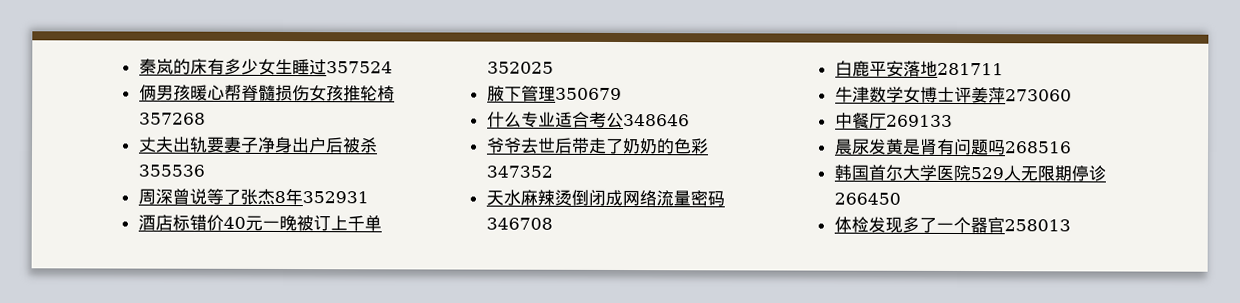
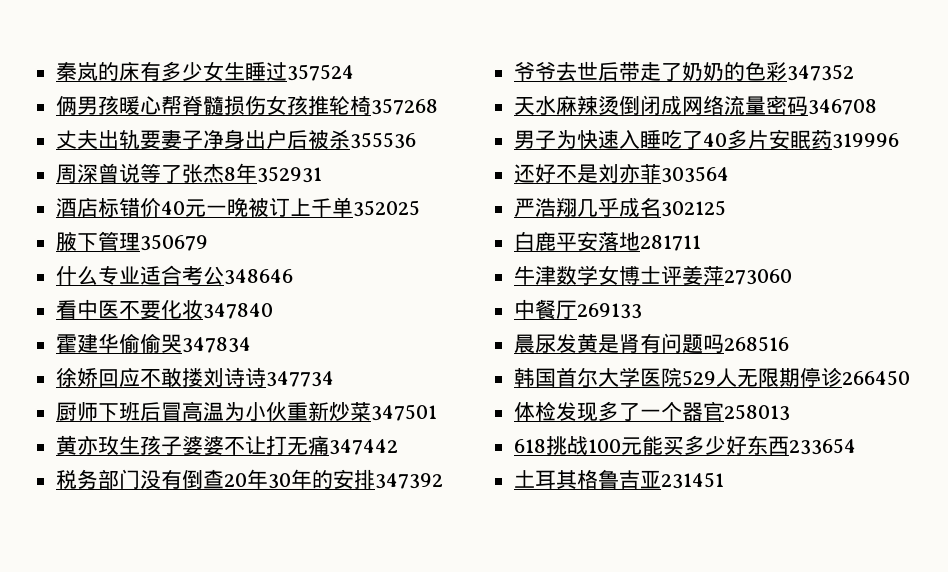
+ 看中医不要化妆347840
+ 霍建华偷偷哭347834
+ 徐娇回应不敢搂刘诗诗347734
+ 厨师下班后冒高温为小伙重新炒菜347501
+ 黄亦玫生孩子婆婆不让打无痛347442
+ 税务部门没有倒查20年30年的安排347392
+ 男子为快速入睡吃了40多片安眠药319996
+ 还好不是刘亦菲303564
+ 严浩翔几乎成名302125
+ 618挑战100元能买多少好东西233654
+ 土耳其格鲁吉亚231451

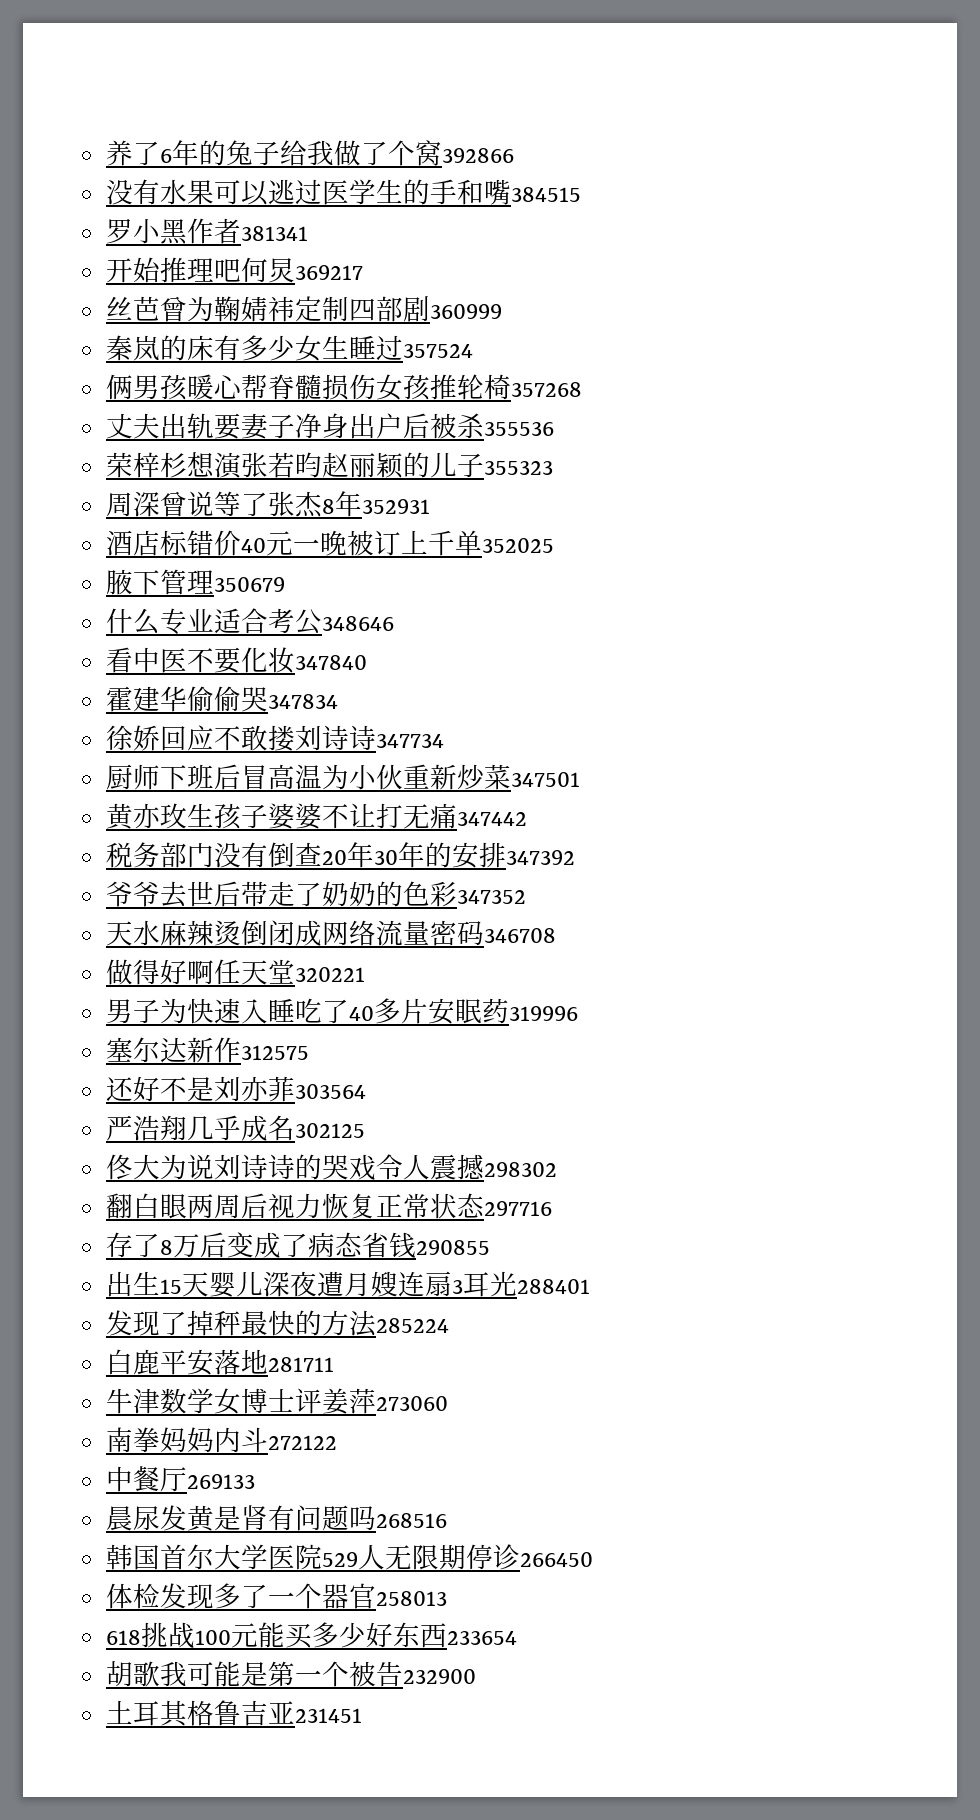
+ 养了6年的兔子给我做了个窝392866
+ 没有水果可以逃过医学生的手和嘴384515
+ 罗小黑作者381341
+ 开始推理吧何炅369217
+ 丝芭曾为鞠婧祎定制四部剧360999
+ 荣梓杉想演张若昀赵丽颖的儿子355323
+ 做得好啊任天堂320221
+ 塞尔达新作312575
+ 佟大为说刘诗诗的哭戏令人震撼298302
+ 翻白眼两周后视力恢复正常状态297716
+ 存了8万后变成了病态省钱290855
+ 出生15天婴儿深夜遭月嫂连扇3耳光288401
+ 发现了掉秤最快的方法285224
+ 南拳妈妈内斗272122
+ 胡歌我可能是第一个被告232900

